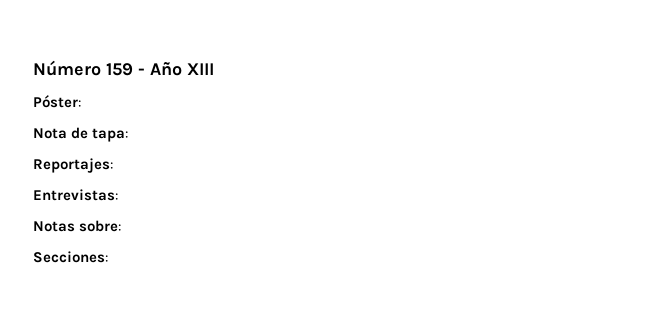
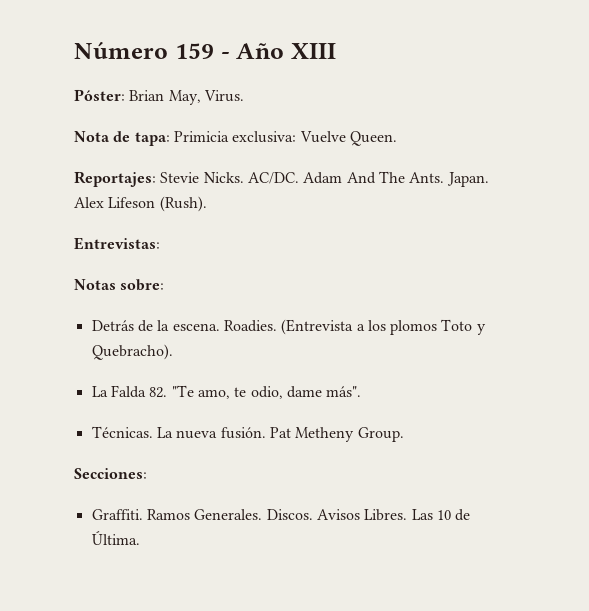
- Póster:
+ Póster: Brian May, Virus.
- Nota de tapa:
- Reportajes:
+ Nota de tapa: Primicia exclusiva: Vuelve Queen.
+ Reportajes: Stevie Nicks. AC/DC. Adam And The Ants. Japan. Alex Lifeson (Rush).
  Entrevistas:
  Notas sobre:
+ Detrás de la escena. Roadies. (Entrevista a los plomos Toto y Quebracho).
+ La Falda 82. "Te amo, te odio, dame más".
+ Técnicas. La nueva fusión. Pat Metheny Group.
  Secciones:
+ Graffiti. Ramos Generales. Discos. Avisos Libres. Las 10 de Última.

